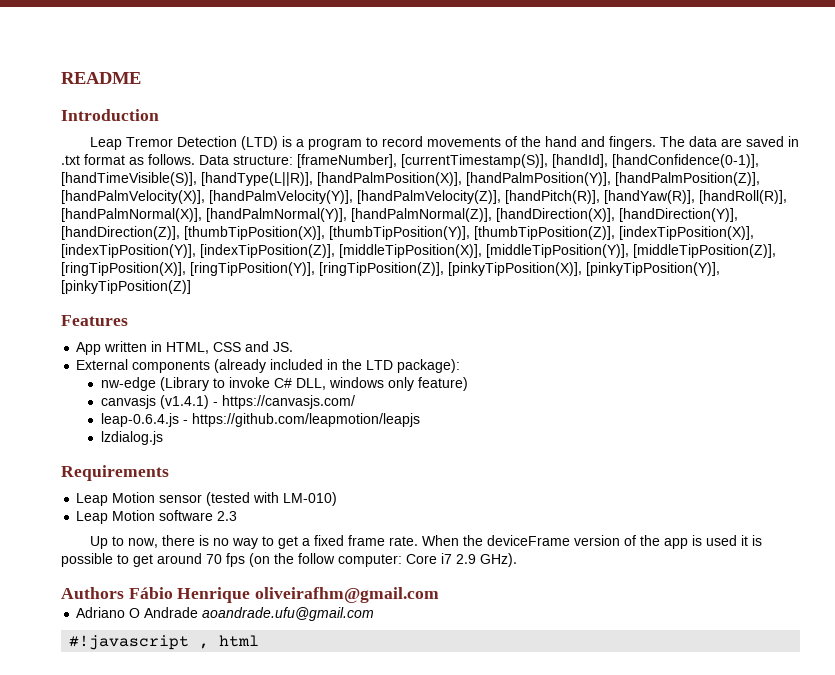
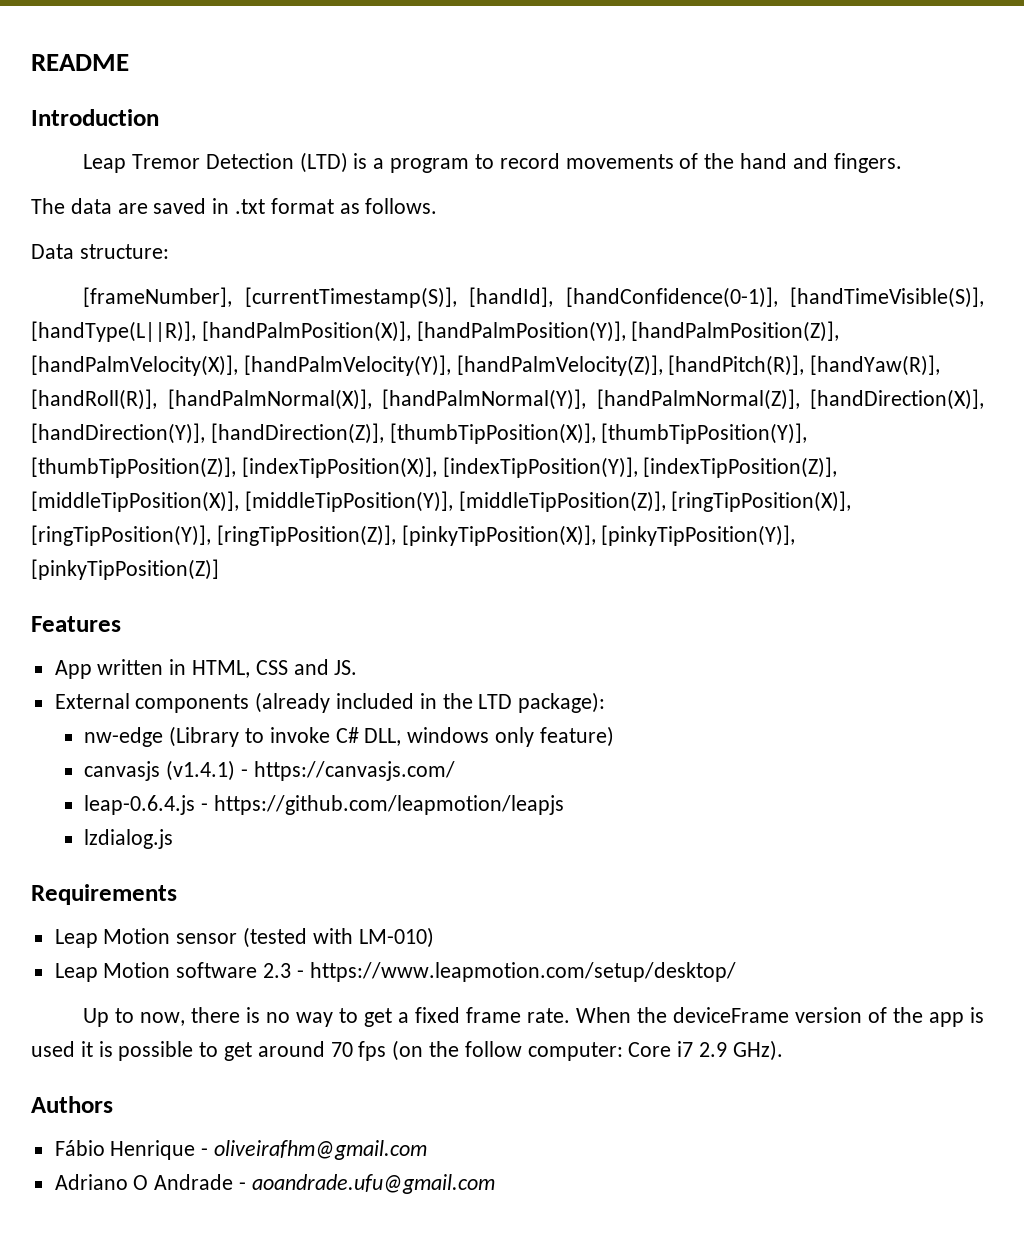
- Leap Tremor Detection (LTD) is a program to record movements of the hand and fingers. The data are saved in .txt format as follows. Data structure: [frameNumber], [currentTimestamp(S)], [handId], [handConfidence(0-1)], [handTimeVisible(S)], [handType(L||R)], [handPalmPosition(X)], [handPalmPosition(Y)], [handPalmPosition(Z)], [handPalmVelocity(X)], [handPalmVelocity(Y)], [handPalmVelocity(Z)], [handPitch(R)], [handYaw(R)], [handRoll(R)], [handPalmNormal(X)], [handPalmNormal(Y)], [handPalmNormal(Z)], [handDirection(X)], [handDirection(Y)], [handDirection(Z)], [thumbTipPosition(X)], [thumbTipPosition(Y)], [thumbTipPosition(Z)], [indexTipPosition(X)], [indexTipPosition(Y)], [indexTipPosition(Z)], [middleTipPosition(X)], [middleTipPosition(Y)], [middleTipPosition(Z)], [ringTipPosition(X)], [ringTipPosition(Y)], [ringTipPosition(Z)], [pinkyTipPosition(X)], [pinkyTipPosition(Y)], [pinkyTipPosition(Z)]
+ Leap Tremor Detection (LTD) is a program to record movements of the hand and fingers.
+ The data are saved in .txt format as follows.
+ Data structure:
+ [frameNumber], [currentTimestamp(S)], [handId], [handConfidence(0-1)], [handTimeVisible(S)], [handType(L||R)], [handPalmPosition(X)], [handPalmPosition(Y)], [handPalmPosition(Z)], [handPalmVelocity(X)], [handPalmVelocity(Y)], [handPalmVelocity(Z)], [handPitch(R)], [handYaw(R)], [handRoll(R)], [handPalmNormal(X)], [handPalmNormal(Y)], [handPalmNormal(Z)], [handDirection(X)], [handDirection(Y)], [handDirection(Z)], [thumbTipPosition(X)], [thumbTipPosition(Y)], [thumbTipPosition(Z)], [indexTipPosition(X)], [indexTipPosition(Y)], [indexTipPosition(Z)], [middleTipPosition(X)], [middleTipPosition(Y)], [middleTipPosition(Z)], [ringTipPosition(X)], [ringTipPosition(Y)], [ringTipPosition(Z)], [pinkyTipPosition(X)], [pinkyTipPosition(Y)], [pinkyTipPosition(Z)]
- Leap Motion software 2.3
+ Leap Motion software 2.3 - https://www.leapmotion.com/setup/desktop/
- Authors Fábio Henrique oliveirafhm@gmail.com
+ Authors
+ Fábio Henrique - oliveirafhm@gmail.com
- Adriano O Andrade aoandrade.ufu@gmail.com
+ Adriano O Andrade - aoandrade.ufu@gmail.com
- #!javascript , html

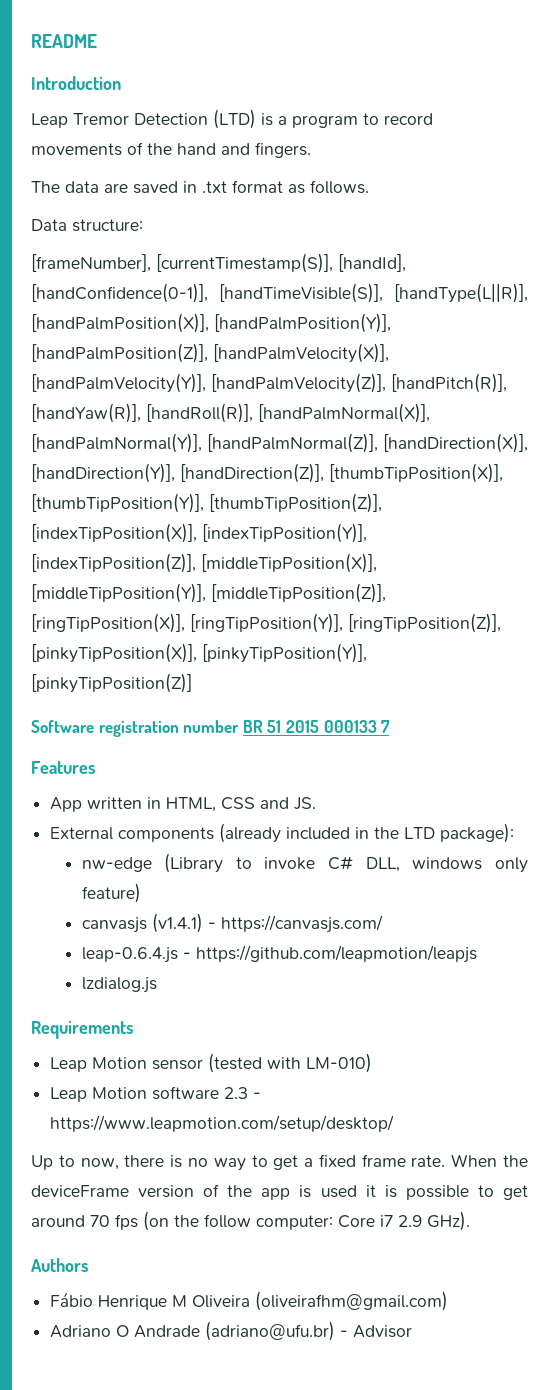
+ Software registration number BR 51 2015 000133 7
- Fábio Henrique - oliveirafhm@gmail.com
+ Fábio Henrique M Oliveira (oliveirafhm@gmail.com)
- Adriano O Andrade - aoandrade.ufu@gmail.com
+ Adriano O Andrade (adriano@ufu.br) - Advisor

